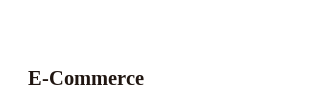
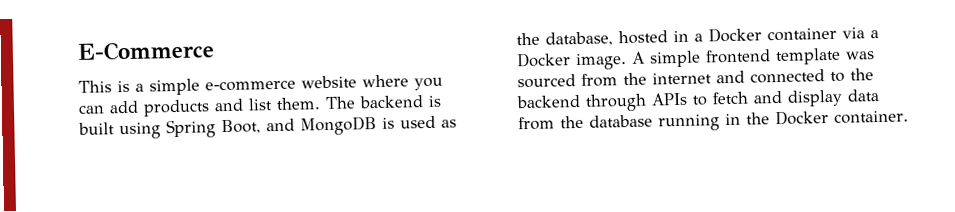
+ This is a simple e-commerce website where you can add products and list them. The backend is built using Spring Boot, and MongoDB is used as the database, hosted in a Docker container via a Docker image. A simple frontend template was sourced from the internet and connected to the backend through APIs to fetch and display data from the database running in the Docker container.

